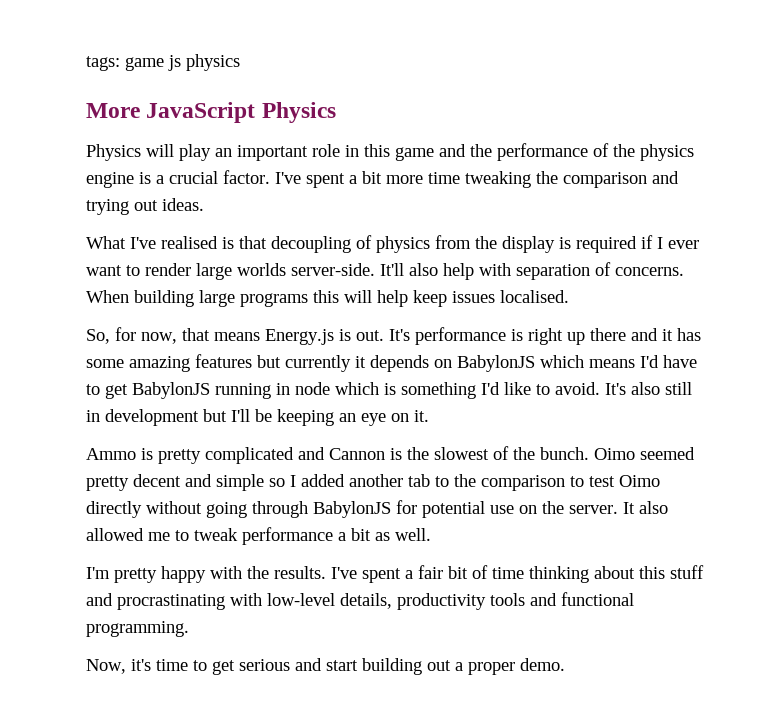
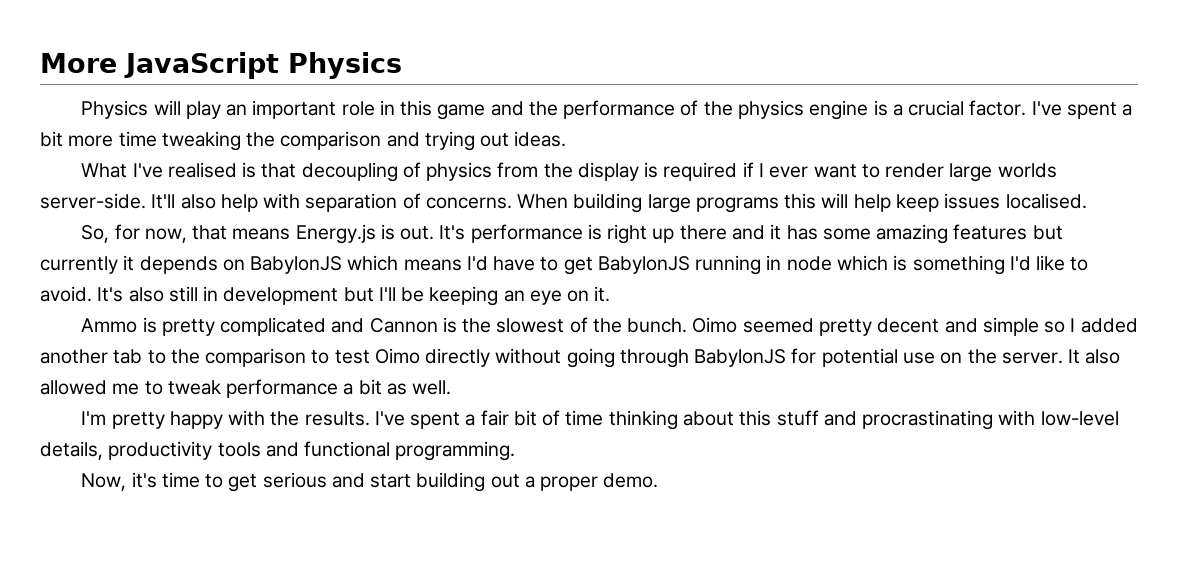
- tags: game js physics

